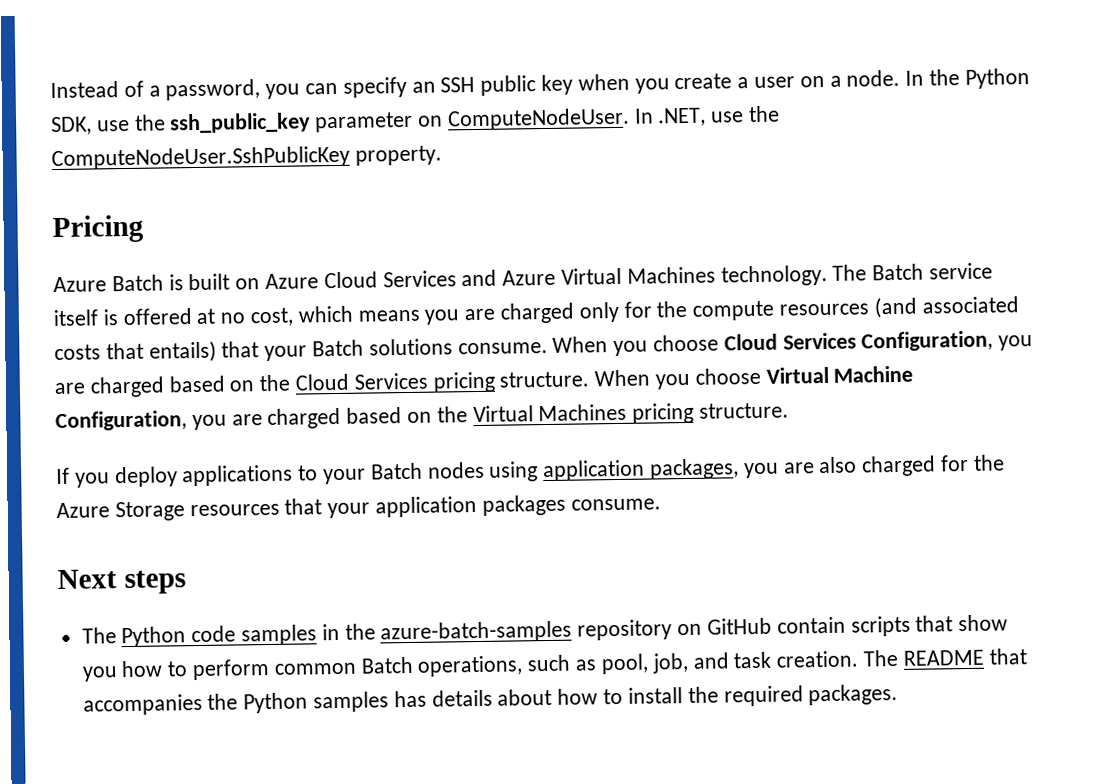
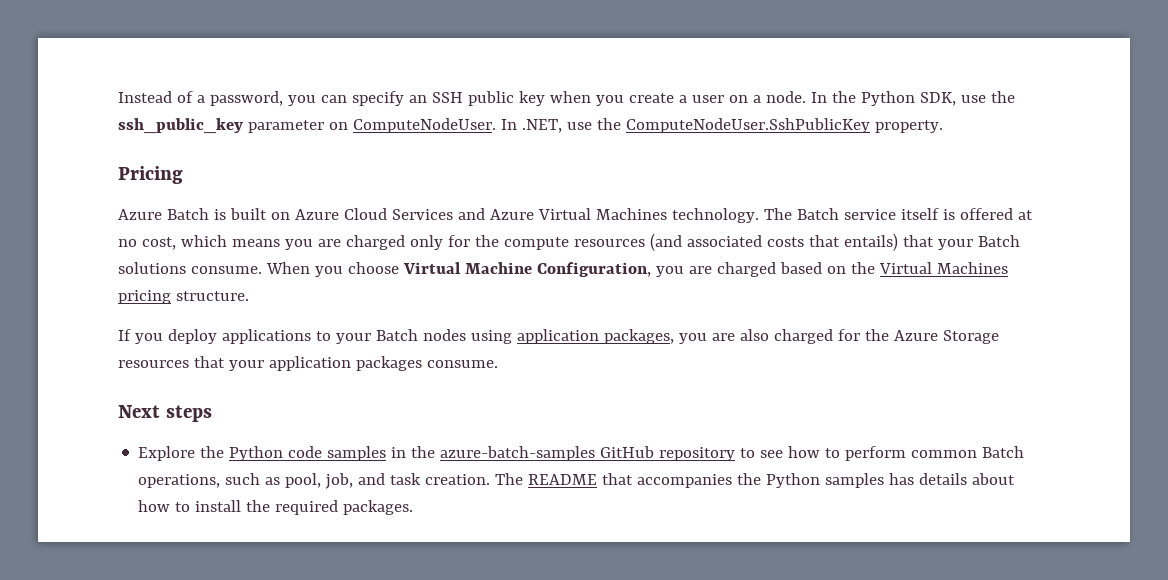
- When you choose Cloud Services Configuration, you are charged based on the Cloud Services pricing structure. When you choose Virtual Machine Configuration, you are charged based on the Virtual Machines pricing structure.
+ When you choose Virtual Machine Configuration, you are charged based on the Virtual Machines pricing structure.
- The Python code samples in the azure-batch-samples repository on GitHub contain scripts that show you how to perform common Batch operations, such as pool, job, and task creation.
+ Explore the Python code samples in the azure-batch-samples GitHub repository to see how to perform common Batch operations, such as pool, job, and task creation.

